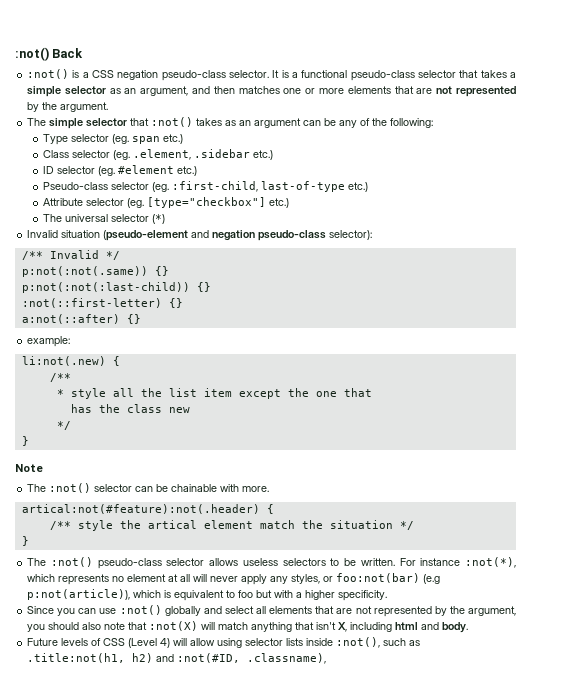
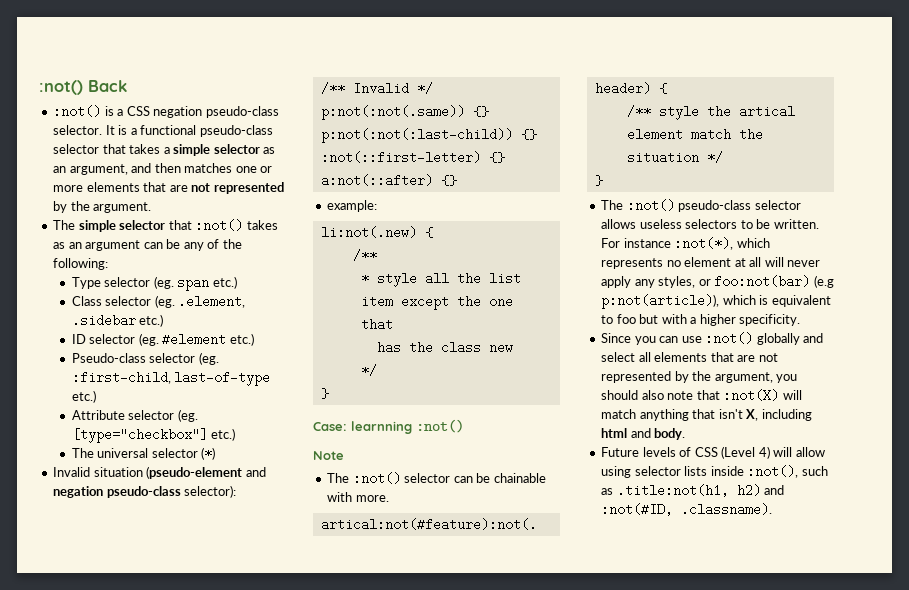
+ Case: learnning :not()
- Future levels of CSS (Level 4) will allow using selector lists inside :not(), such as .title:not(h1, h2) and :not(#ID, .classname),
+ Future levels of CSS (Level 4) will allow using selector lists inside :not(), such as .title:not(h1, h2) and :not(#ID, .classname).

